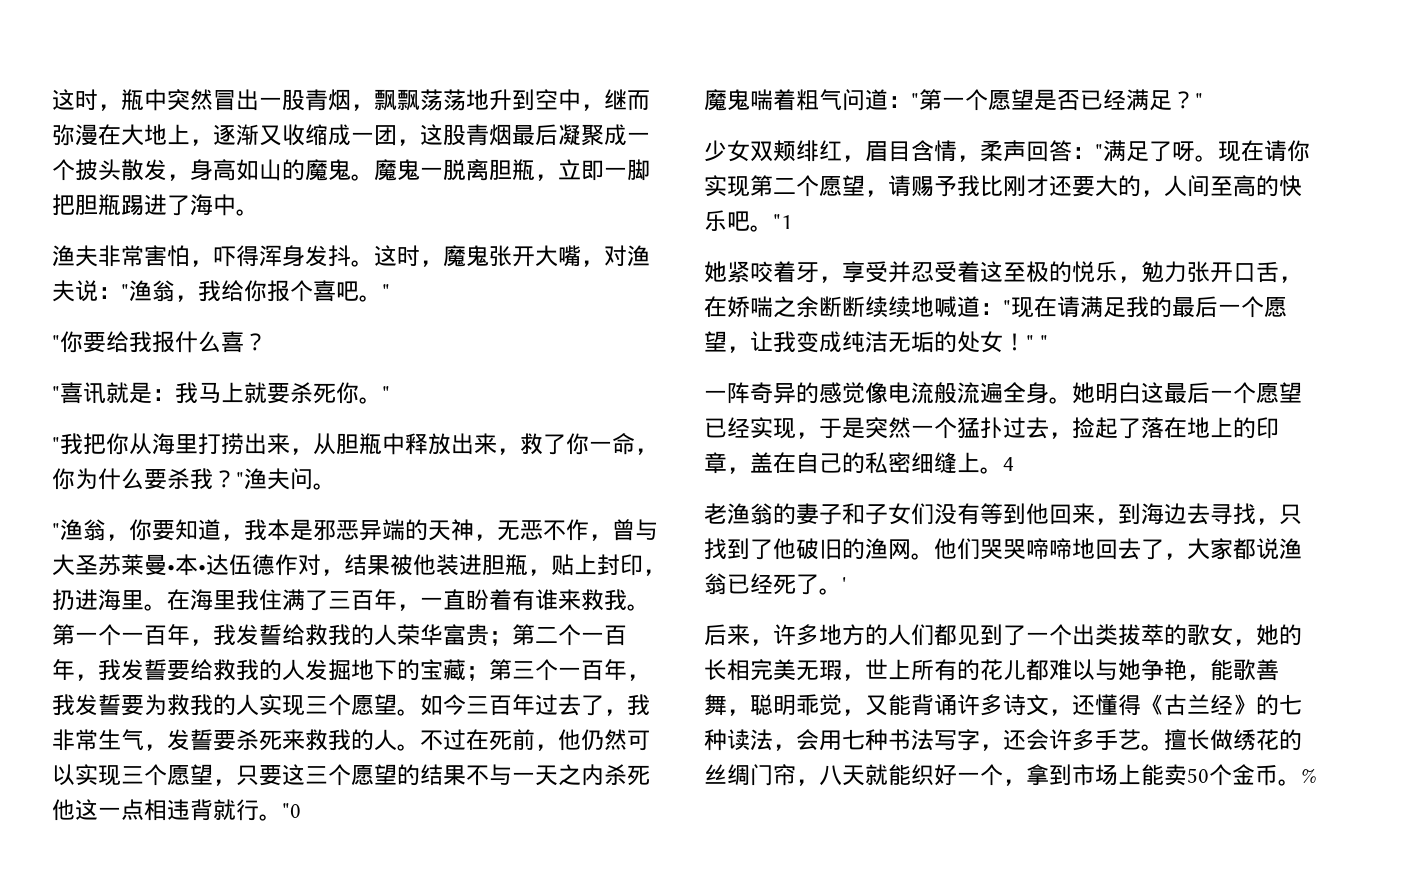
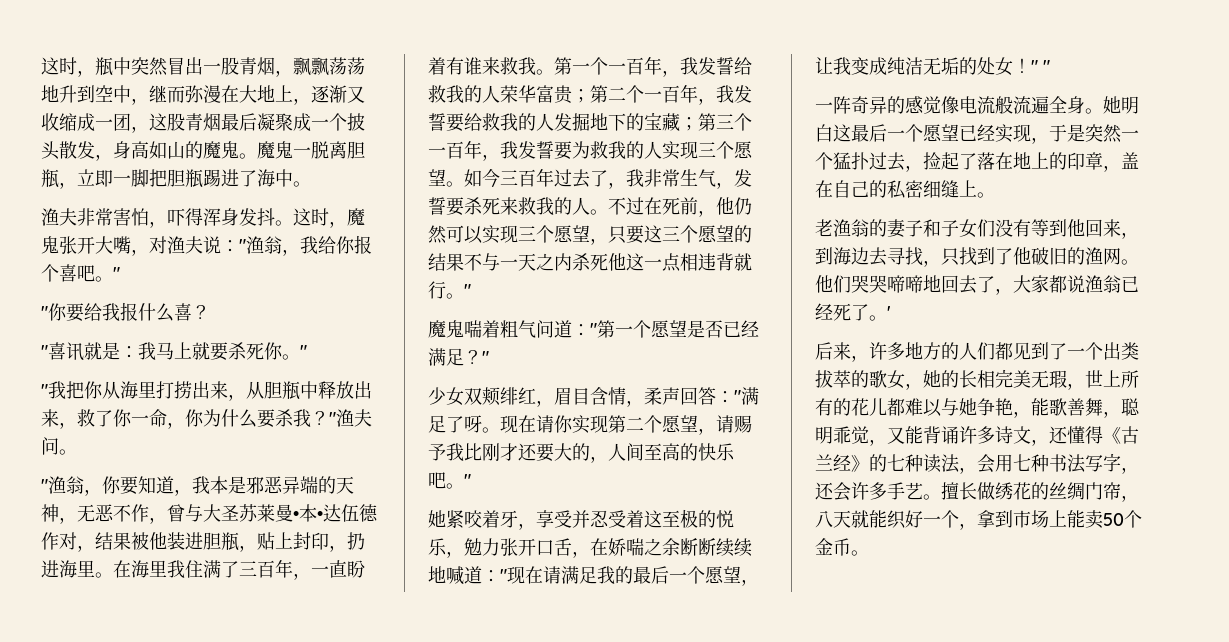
- 不过在死前，他仍然可以实现三个愿望，只要这三个愿望的结果不与一天之内杀死他这一点相违背就行。"0
+ 不过在死前，他仍然可以实现三个愿望，只要这三个愿望的结果不与一天之内杀死他这一点相违背就行。"
- 现在请你实现第二个愿望，请赐予我比刚才还要大的，人间至高的快乐吧。"1
+ 现在请你实现第二个愿望，请赐予我比刚才还要大的，人间至高的快乐吧。"
- 4
- %

